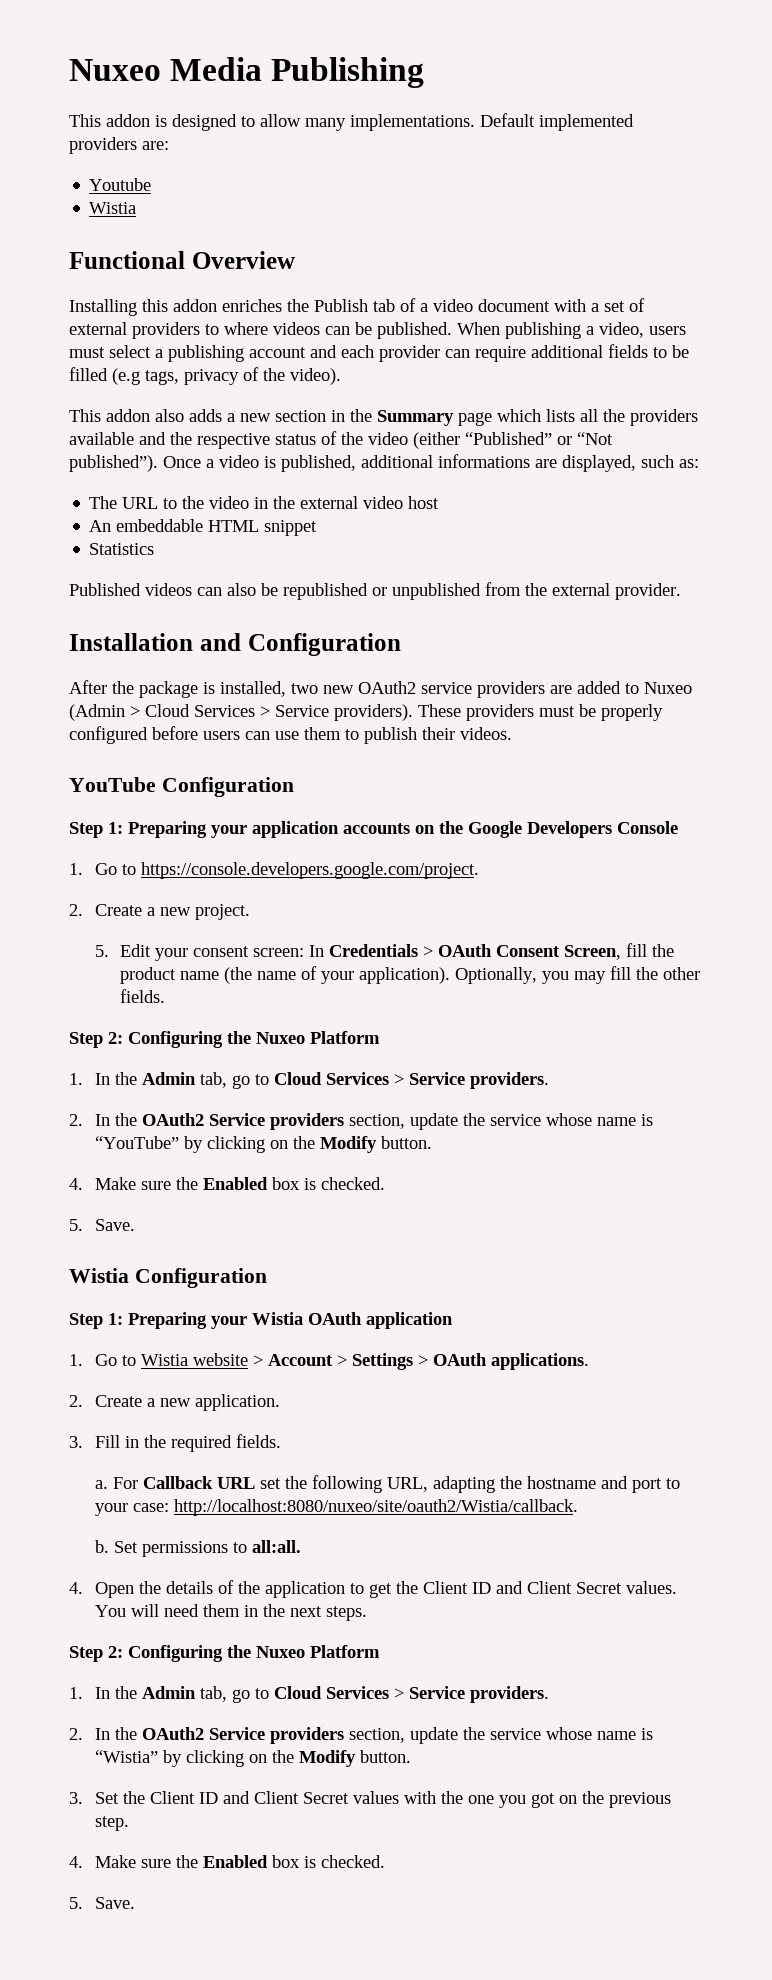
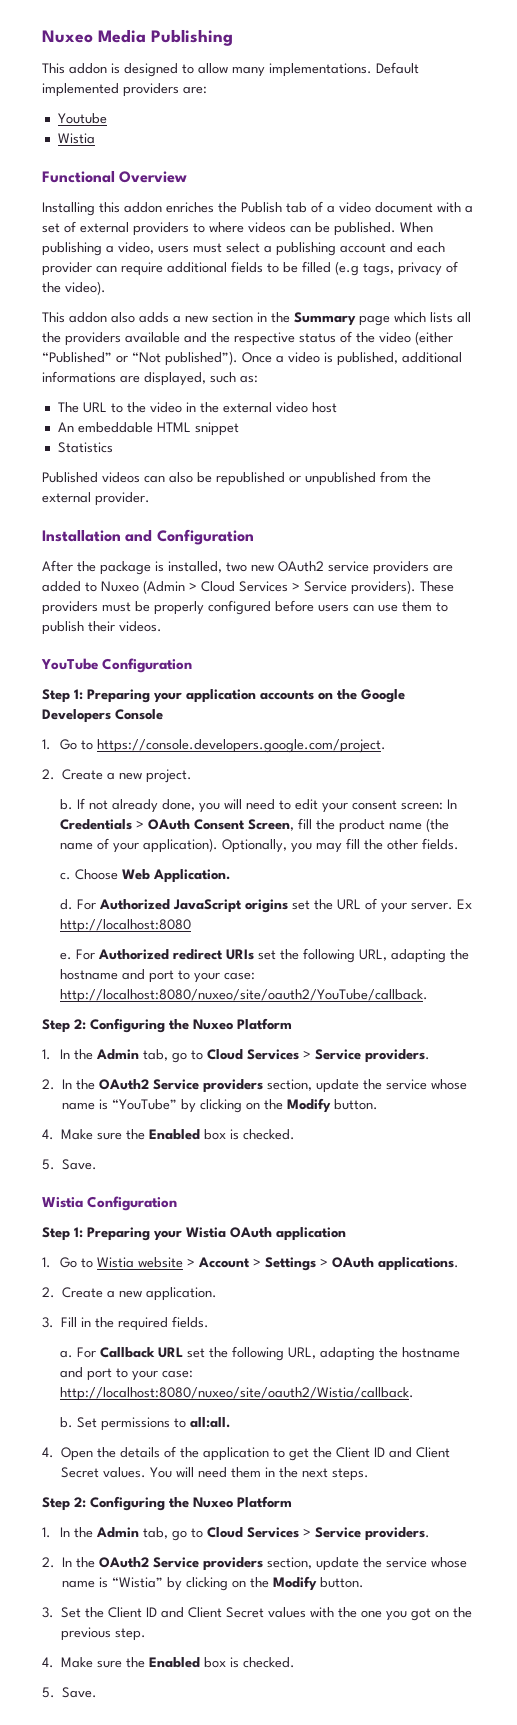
- 5. Edit your consent screen: In Credentials > OAuth Consent Screen, fill the product name (the name of your application).
+ b. If not already done, you will need to edit your consent screen: In Credentials > OAuth Consent Screen, fill the product name (the name of your application).
+ c. Choose Web Application.
+ d. For Authorized JavaScript origins set the URL of your server. Ex http://localhost:8080
+ e. For Authorized redirect URIs set the following URL, adapting the hostname and port to your case: http://localhost:8080/nuxeo/site/oauth2/YouTube/callback.

